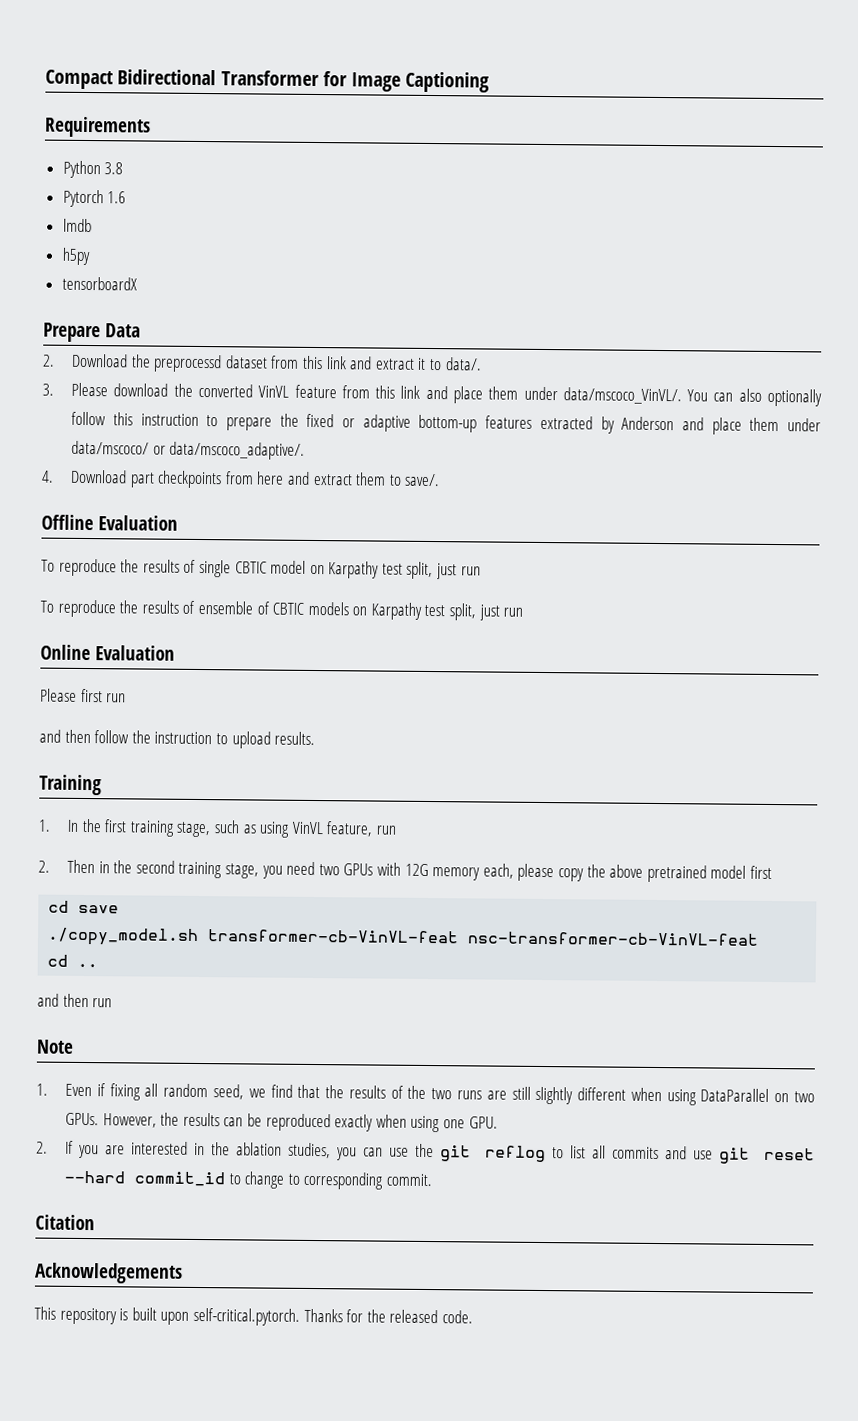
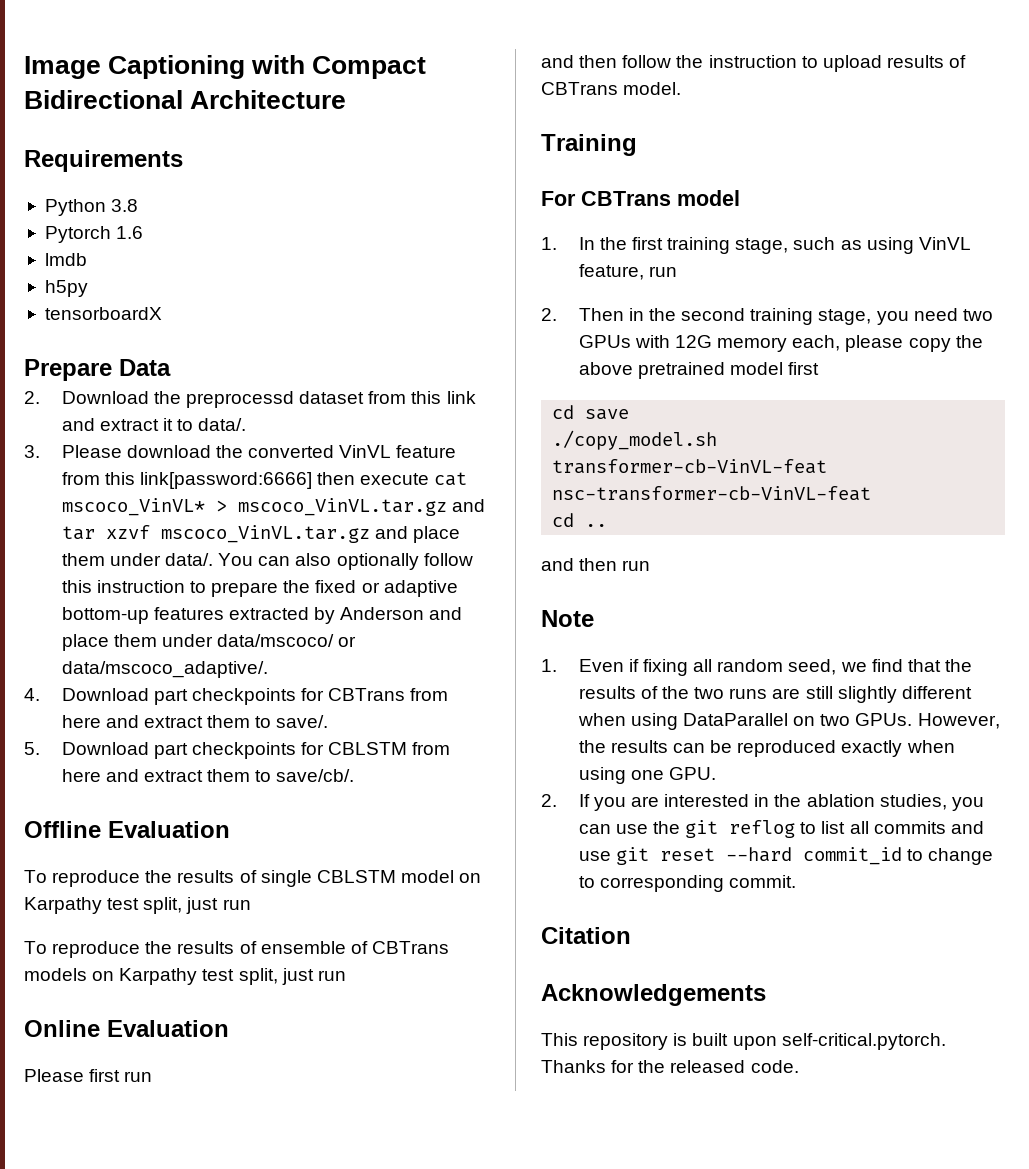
- Compact Bidirectional Transformer for Image Captioning
+ Image Captioning with Compact Bidirectional Architecture
- 3. Please download the converted VinVL feature from this link and place them under data/mscoco_VinVL/.
+ 3. Please download the converted VinVL feature from this link[password:6666] then execute cat mscoco_VinVL* > mscoco_VinVL.tar.gz and tar xzvf mscoco_VinVL.tar.gz and place them under data/.
- 4. Download part checkpoints from here and extract them to save/.
+ 4. Download part checkpoints for CBTrans from here and extract them to save/.
+ 5. Download part checkpoints for CBLSTM from here and extract them to save/cb/.
- To reproduce the results of single CBTIC model on Karpathy test split, just run
+ To reproduce the results of single CBLSTM model on Karpathy test split, just run
- To reproduce the results of ensemble of CBTIC models on Karpathy test split, just run
+ To reproduce the results of ensemble of CBTrans models on Karpathy test split, just run
- and then follow the instruction to upload results.
+ and then follow the instruction to upload results of CBTrans model.
  Training
+ For CBTrans model

